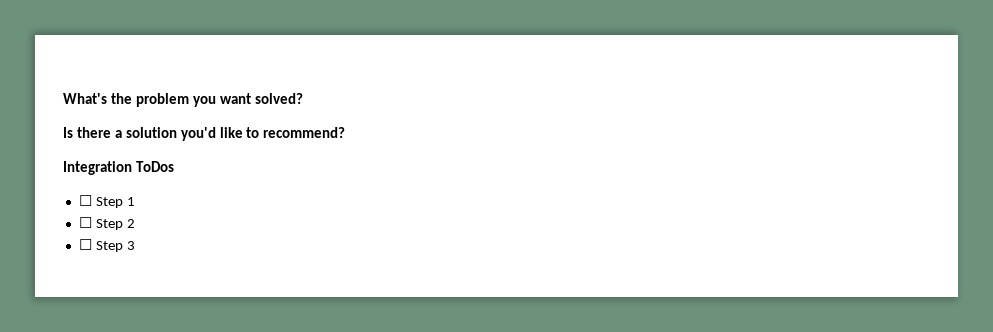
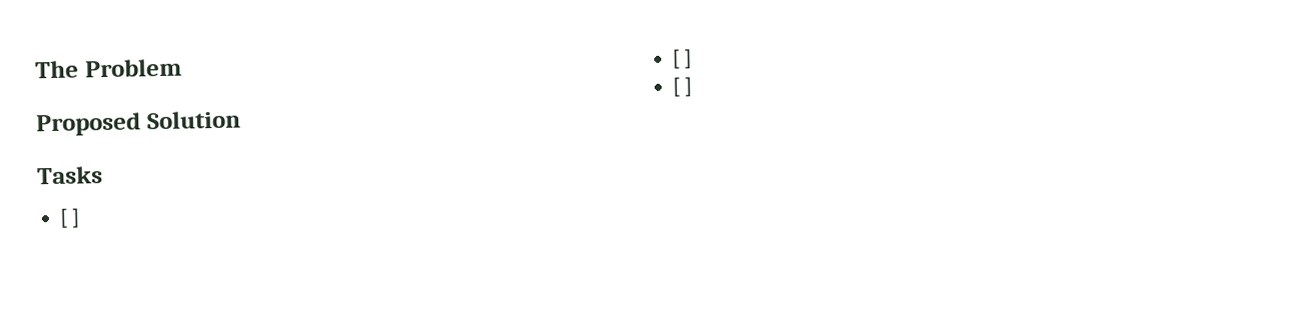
- What's the problem you want solved?
- Is there a solution you'd like to recommend?
- Integration ToDos
- ☐ Step 1
- ☐ Step 2
- ☐ Step 3
+ The Problem
+ Proposed Solution
+ Tasks
+ [ ]
+ [ ]
+ [ ]

